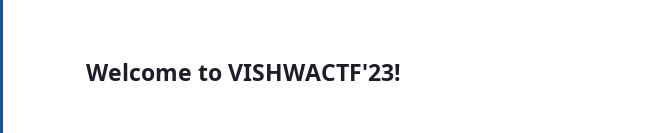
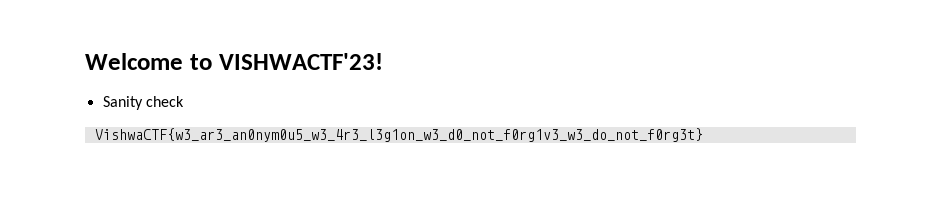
+ Sanity check
+ VishwaCTF{w3_ar3_an0nym0u5_w3_4r3_l3g1on_w3_d0_not_f0rg1v3_w3_do_not_f0rg3t}

